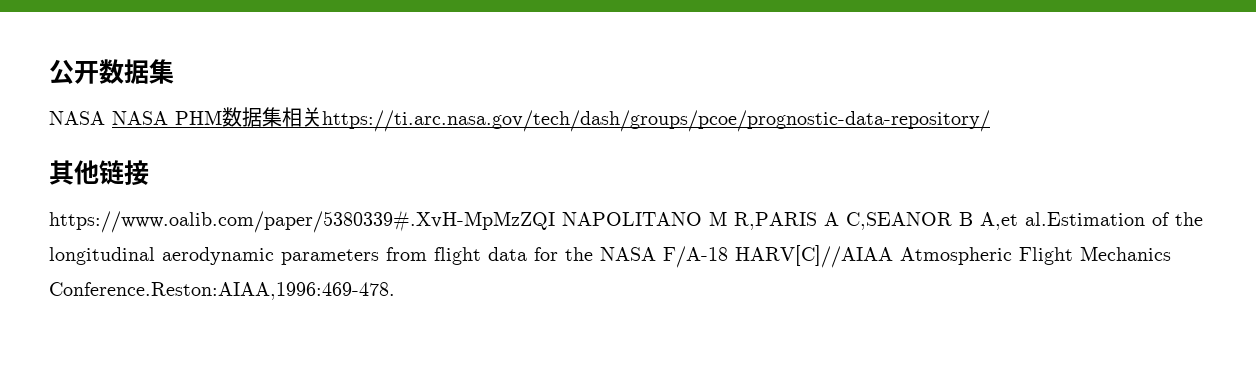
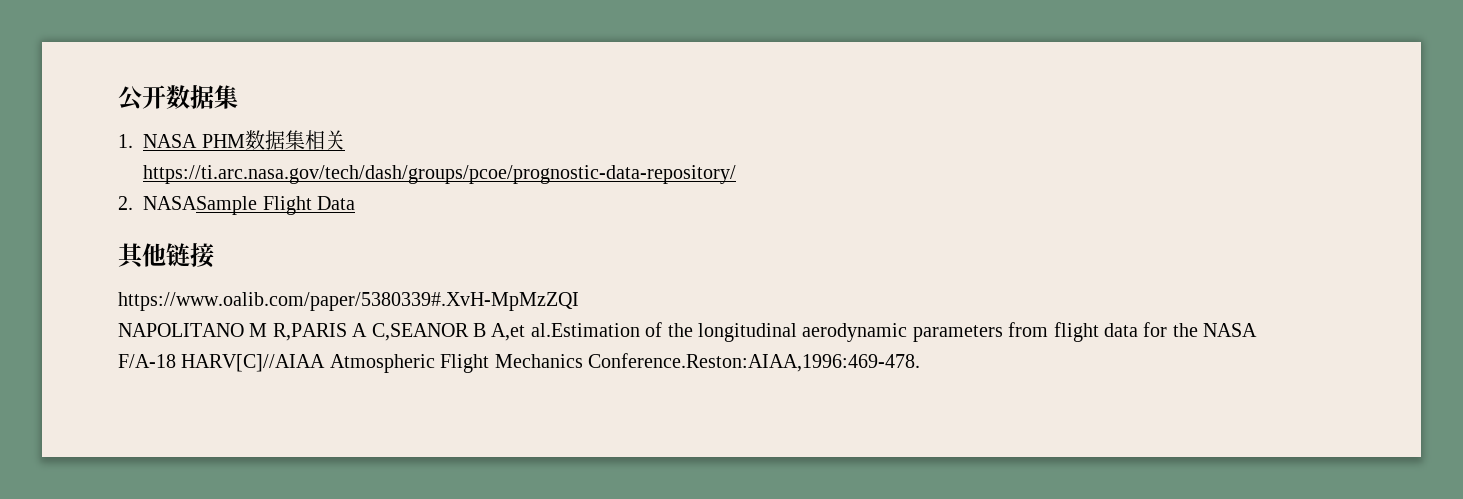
- NASA NASA PHM数据集相关https://ti.arc.nasa.gov/tech/dash/groups/pcoe/prognostic-data-repository/
+ 1. NASA PHM数据集相关
+ https://ti.arc.nasa.gov/tech/dash/groups/pcoe/prognostic-data-repository/
+ 2. NASASample Flight Data
- https://www.oalib.com/paper/5380339#.XvH-MpMzZQI NAPOLITANO M R,PARIS A C,SEANOR B A,et al.Estimation of the longitudinal aerodynamic parameters from flight data for the NASA F/A-18 HARV[C]//AIAA Atmospheric Flight Mechanics Conference.Reston:AIAA,1996:469-478.
+ https://www.oalib.com/paper/5380339#.XvH-MpMzZQI
+ NAPOLITANO M R,PARIS A C,SEANOR B A,et al.Estimation of the longitudinal aerodynamic parameters from flight data for the NASA F/A-18 HARV[C]//AIAA Atmospheric Flight Mechanics Conference.Reston:AIAA,1996:469-478.

